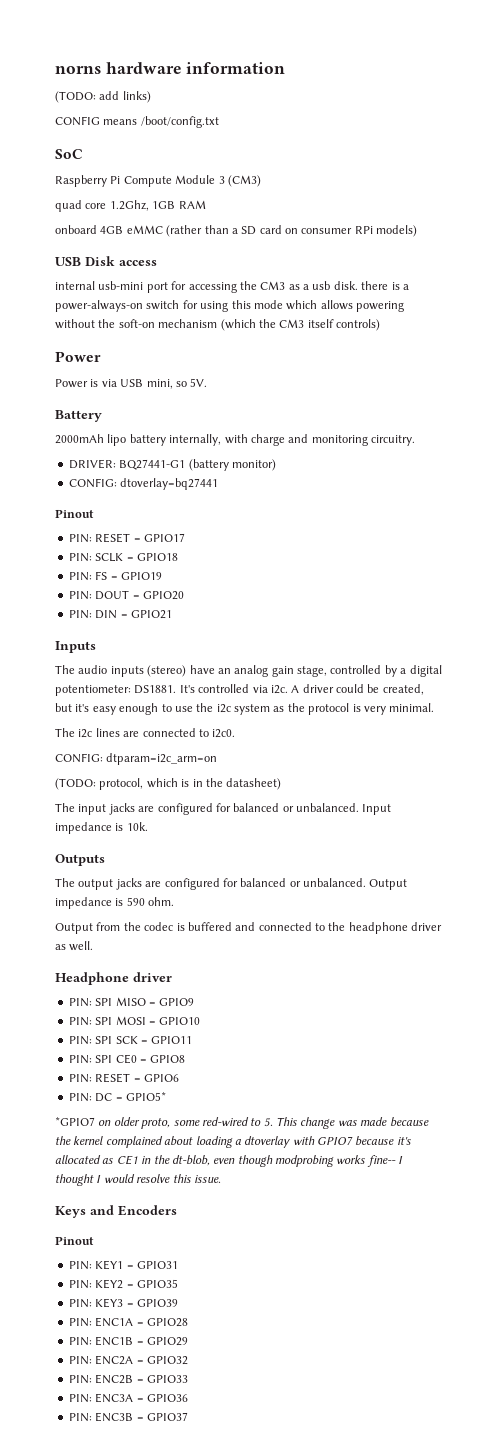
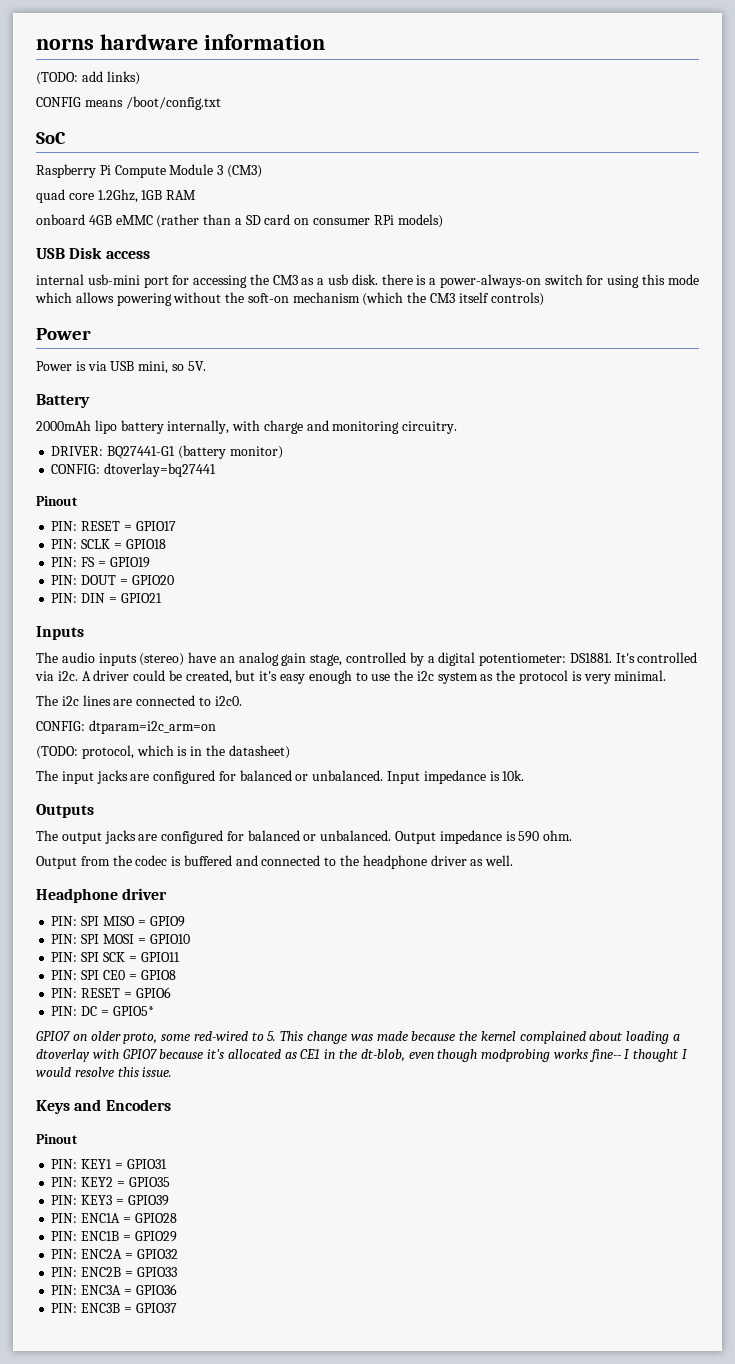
- *GPIO7 on older proto, some red-wired to 5. This change was made because the kernel complained about loading a dtoverlay with GPIO7 because it's allocated as CE1 in the dt-blob, even though modprobing works fine-- I thought I would resolve this issue.
+ GPIO7 on older proto, some red-wired to 5. This change was made because the kernel complained about loading a dtoverlay with GPIO7 because it's allocated as CE1 in the dt-blob, even though modprobing works fine-- I thought I would resolve this issue.

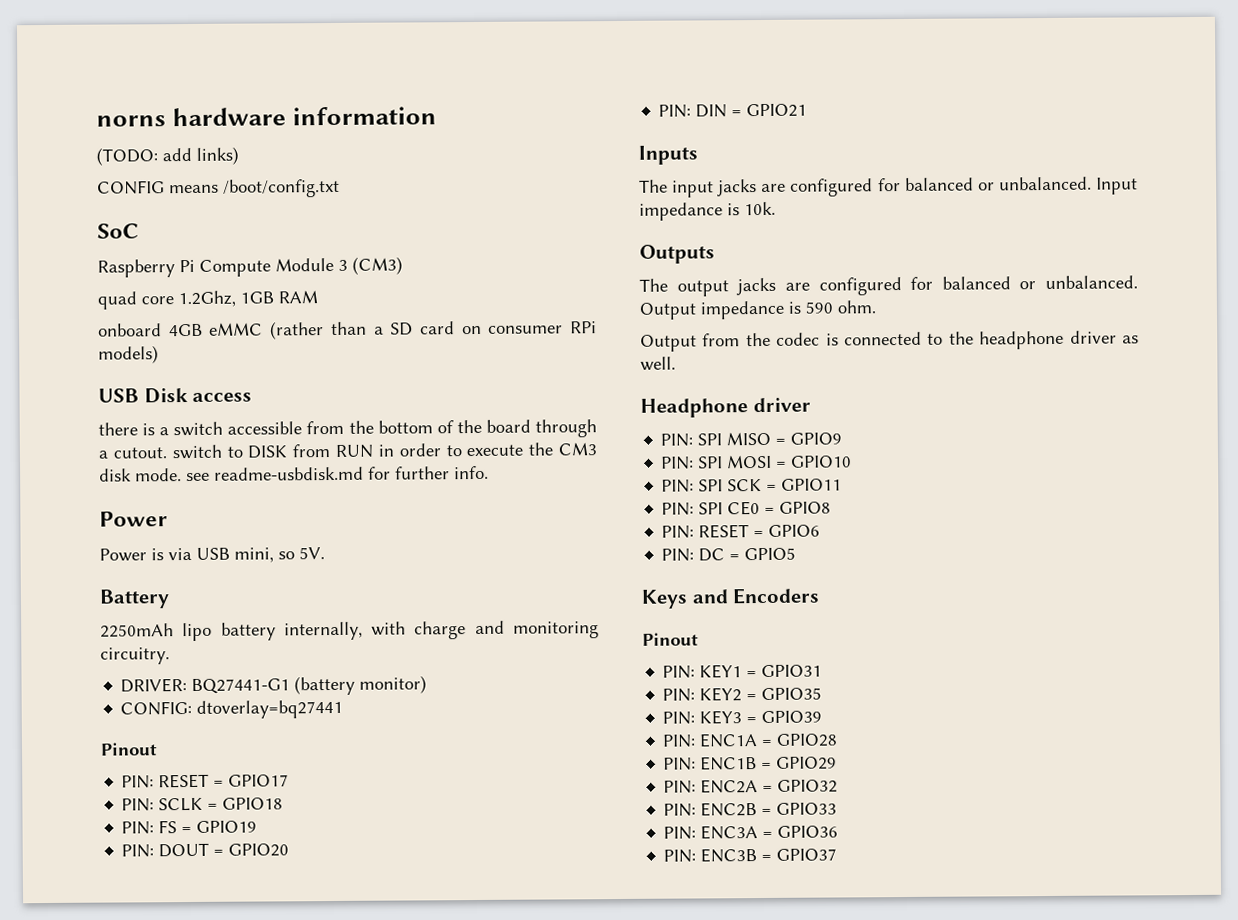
- internal usb-mini port for accessing the CM3 as a usb disk. there is a power-always-on switch for using this mode which allows powering without the soft-on mechanism (which the CM3 itself controls)
+ there is a switch accessible from the bottom of the board through a cutout. switch to DISK from RUN in order to execute the CM3 disk mode. see readme-usbdisk.md for further info.
- 2000mAh lipo battery internally, with charge and monitoring circuitry.
+ 2250mAh lipo battery internally, with charge and monitoring circuitry.
- The audio inputs (stereo) have an analog gain stage, controlled by a digital potentiometer: DS1881. It's controlled via i2c. A driver could be created, but it's easy enough to use the i2c system as the protocol is very minimal.
- The i2c lines are connected to i2c0.
- CONFIG: dtparam=i2c_arm=on
- (TODO: protocol, which is in the datasheet)
- Output from the codec is buffered and connected to the headphone driver as well.
+ Output from the codec is connected to the headphone driver as well.
- PIN: DC = GPIO5*
- GPIO7 on older proto, some red-wired to 5. This change was made because the kernel complained about loading a dtoverlay with GPIO7 because it's allocated as CE1 in the dt-blob, even though modprobing works fine-- I thought I would resolve this issue.
+ PIN: DC = GPIO5

